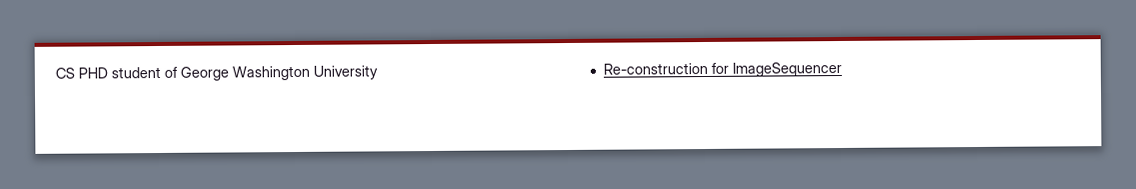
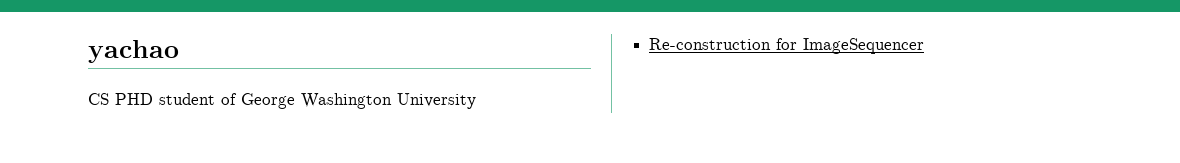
+ yachao

